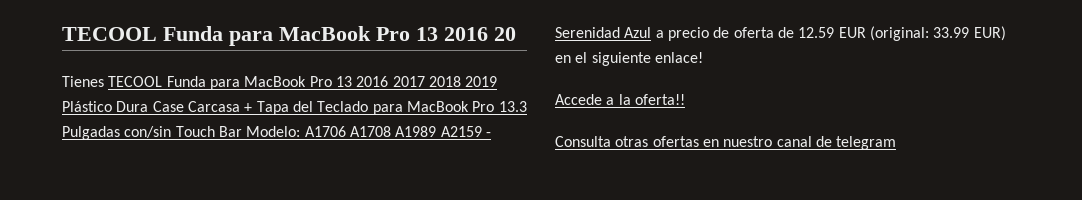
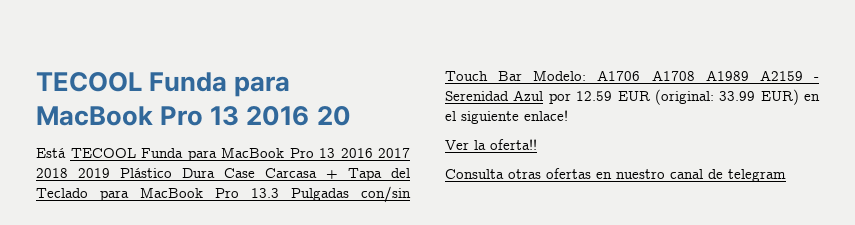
- Tienes TECOOL Funda para MacBook Pro 13 2016 2017 2018 2019 Plástico Dura Case Carcasa + Tapa del Teclado para MacBook Pro 13.3 Pulgadas con/sin Touch Bar Modelo: A1706 A1708 A1989 A2159 - Serenidad Azul a precio de oferta de 12.59 EUR (original: 33.99 EUR) en el siguiente enlace!
+ Está TECOOL Funda para MacBook Pro 13 2016 2017 2018 2019 Plástico Dura Case Carcasa + Tapa del Teclado para MacBook Pro 13.3 Pulgadas con/sin Touch Bar Modelo: A1706 A1708 A1989 A2159 - Serenidad Azul por 12.59 EUR (original: 33.99 EUR) en el siguiente enlace!
- Accede a la oferta!!
+ Ver la oferta!!

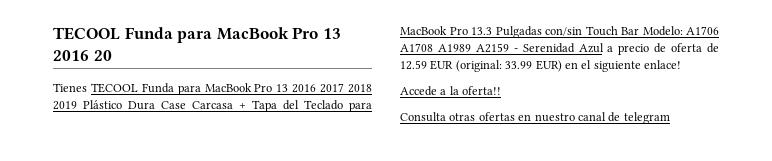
- Está TECOOL Funda para MacBook Pro 13 2016 2017 2018 2019 Plástico Dura Case Carcasa + Tapa del Teclado para MacBook Pro 13.3 Pulgadas con/sin Touch Bar Modelo: A1706 A1708 A1989 A2159 - Serenidad Azul por 12.59 EUR (original: 33.99 EUR) en el siguiente enlace!
+ Tienes TECOOL Funda para MacBook Pro 13 2016 2017 2018 2019 Plástico Dura Case Carcasa + Tapa del Teclado para MacBook Pro 13.3 Pulgadas con/sin Touch Bar Modelo: A1706 A1708 A1989 A2159 - Serenidad Azul a precio de oferta de 12.59 EUR (original: 33.99 EUR) en el siguiente enlace!
- Ver la oferta!!
+ Accede a la oferta!!

